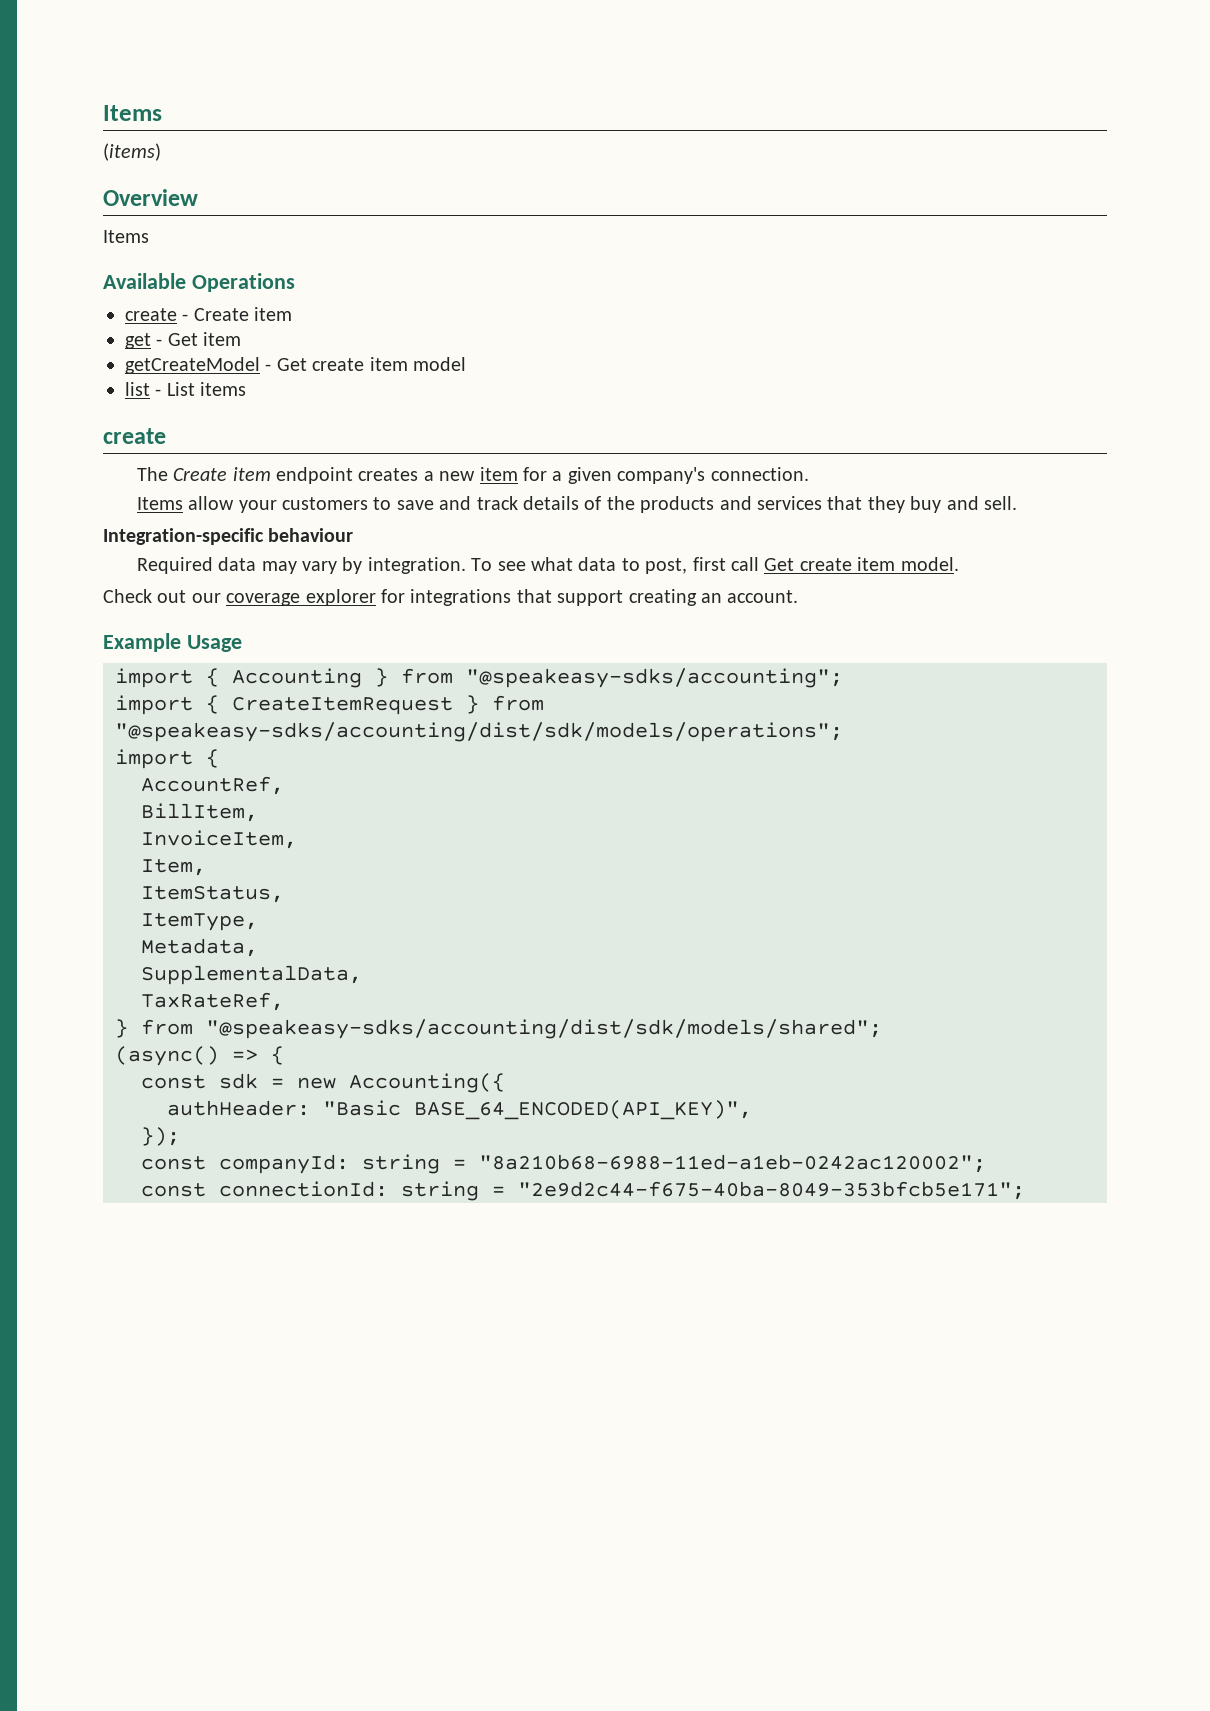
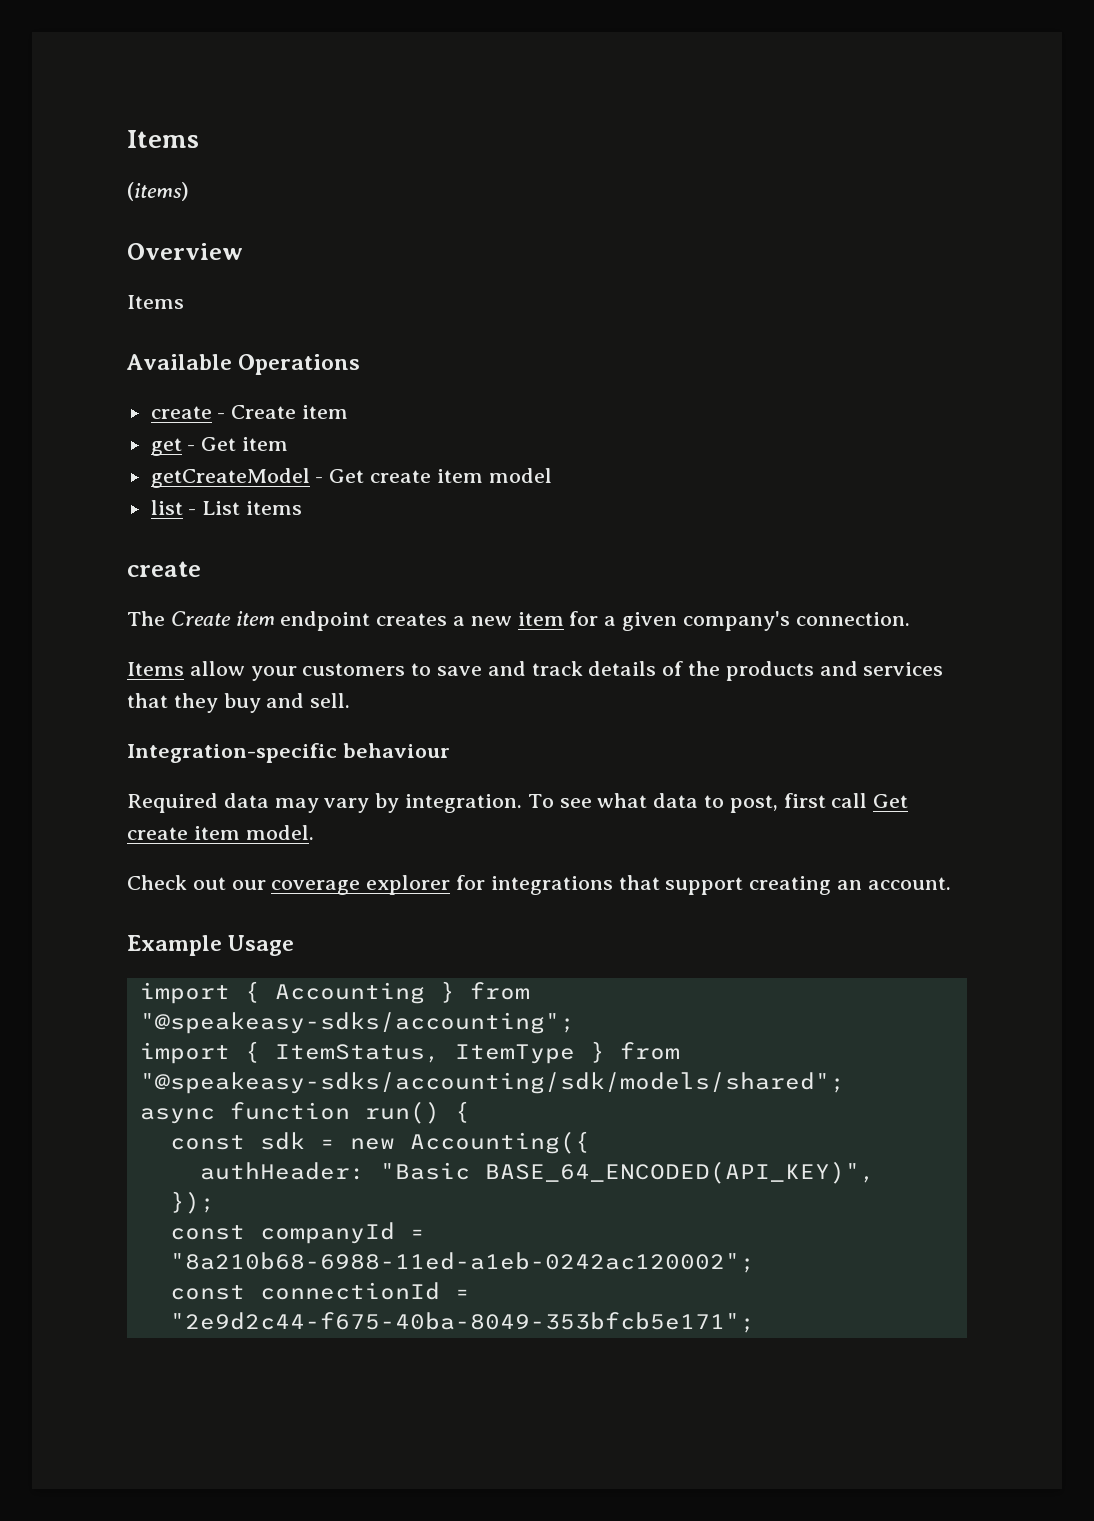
- import { CreateItemRequest } from "@speakeasy-sdks/accounting/dist/sdk/models/operations";
- import {
- AccountRef,
- BillItem,
- InvoiceItem,
- Item,
- ItemStatus,
- ItemType,
- Metadata,
- SupplementalData,
- TaxRateRef,
- } from "@speakeasy-sdks/accounting/dist/sdk/models/shared";
- (async() => {
+ import { ItemStatus, ItemType } from "@speakeasy-sdks/accounting/sdk/models/shared";
+ async function run() {
- const companyId: string = "8a210b68-6988-11ed-a1eb-0242ac120002";
+ const companyId = "8a210b68-6988-11ed-a1eb-0242ac120002";
- const connectionId: string = "2e9d2c44-f675-40ba-8049-353bfcb5e171";
+ const connectionId = "2e9d2c44-f675-40ba-8049-353bfcb5e171";

